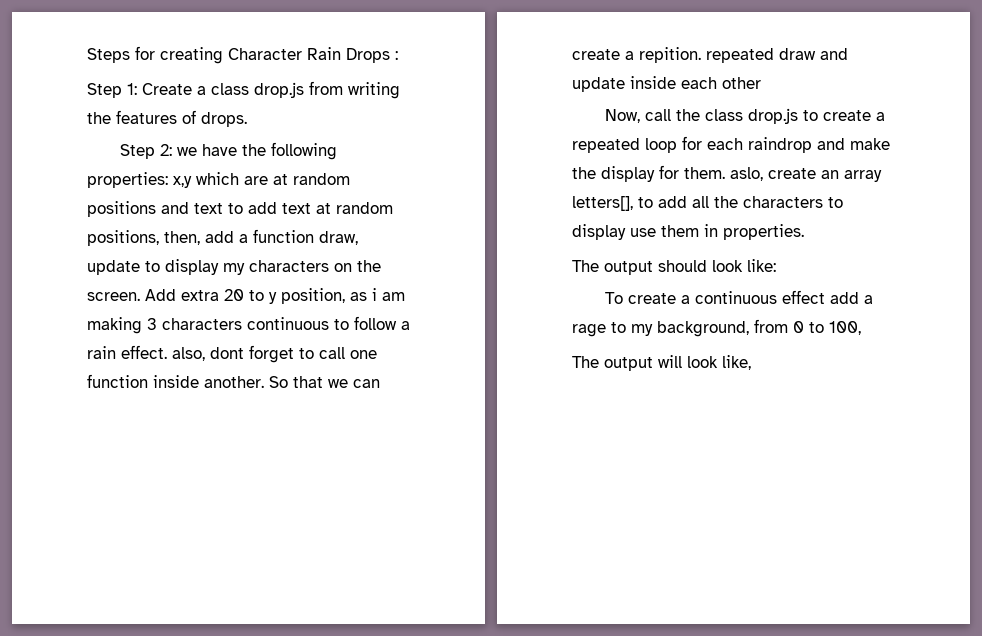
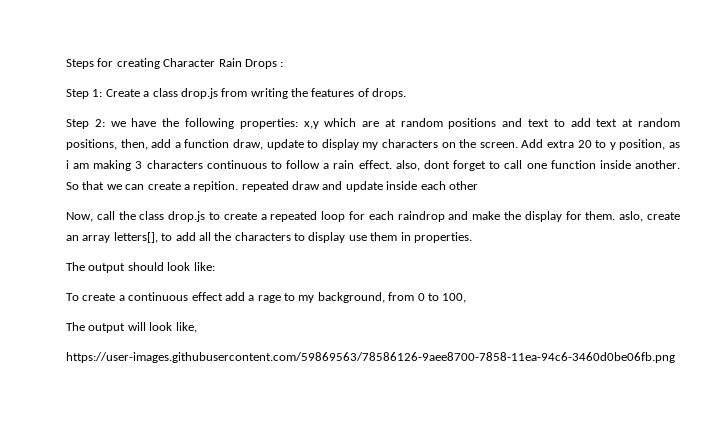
+ https://user-images.githubusercontent.com/59869563/78586126-9aee8700-7858-11ea-94c6-3460d0be06fb.png

